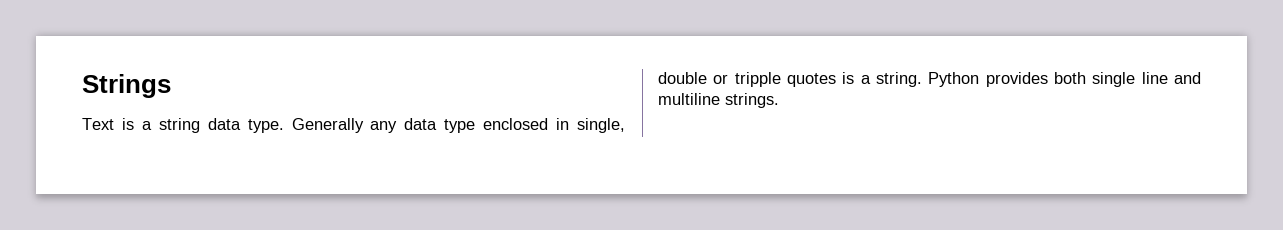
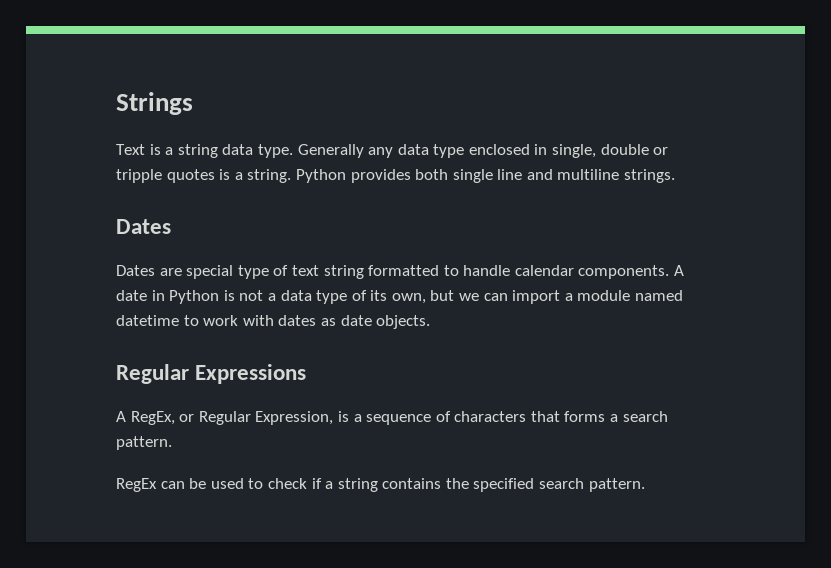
  Python provides both single line and multiline strings.
+ Dates
+ Dates are special type of text string formatted to handle calendar components. A date in Python is not a data type of its own, but we can import a module named datetime to work with dates as date objects.
+ Regular Expressions
+ A RegEx, or Regular Expression, is a sequence of characters that forms a search pattern.
+ RegEx can be used to check if a string contains the specified search pattern.

